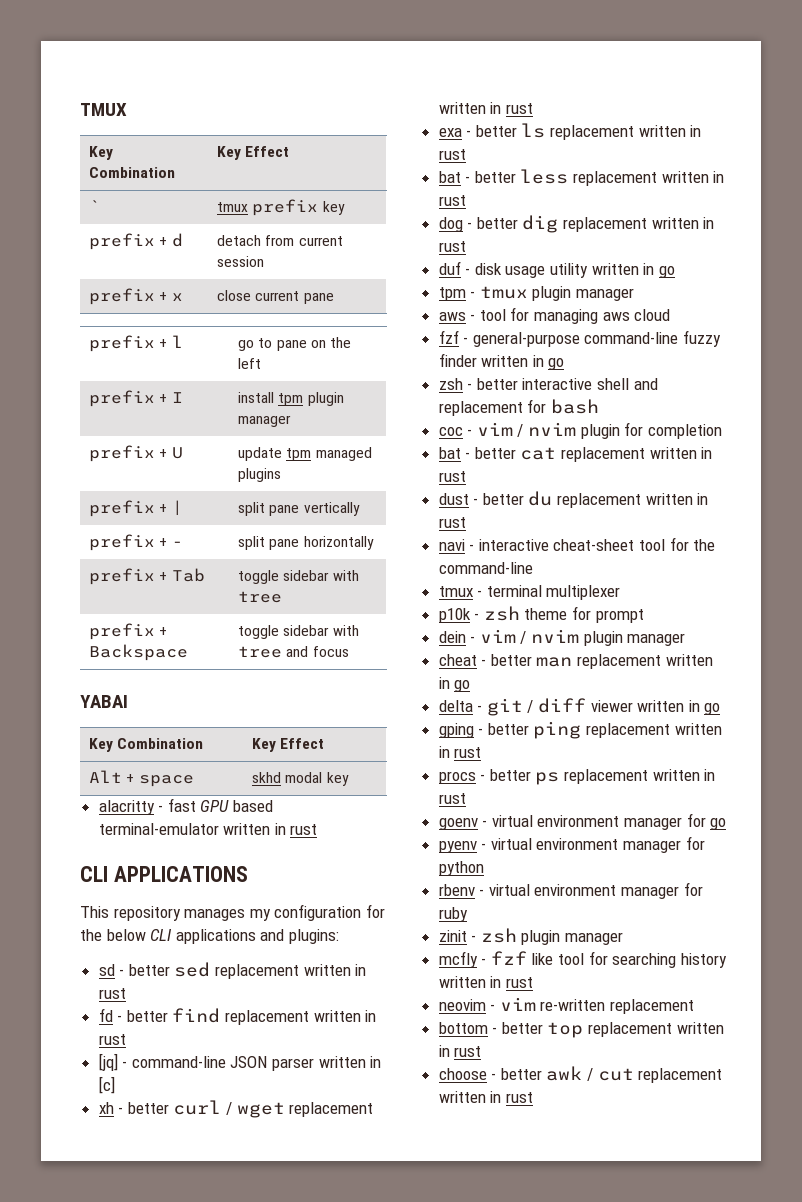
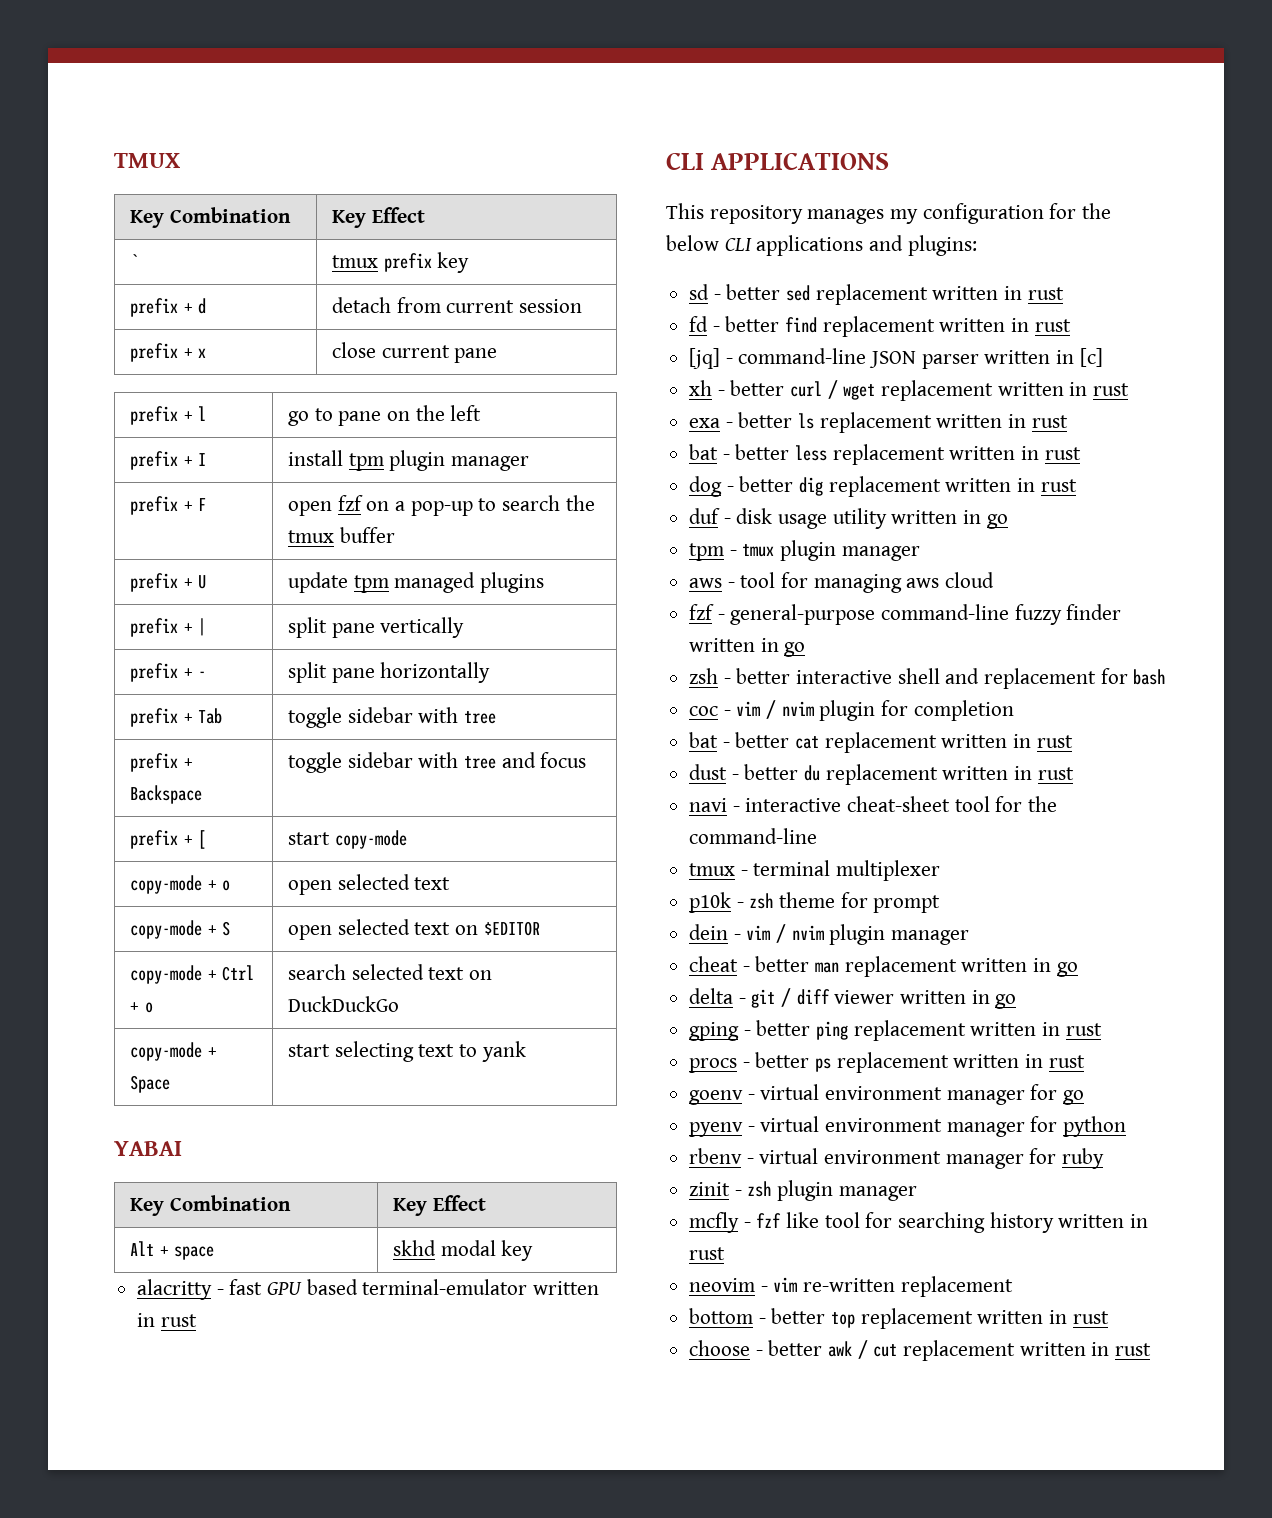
+ prefix + F | open fzf on a pop-up to search the tmux buffer
+ prefix + [ | start copy-mode
+ copy-mode + o | open selected text
+ copy-mode + S | open selected text on $EDITOR
+ copy-mode + Ctrl + o | search selected text on DuckDuckGo
+ copy-mode + Space | start selecting text to yank

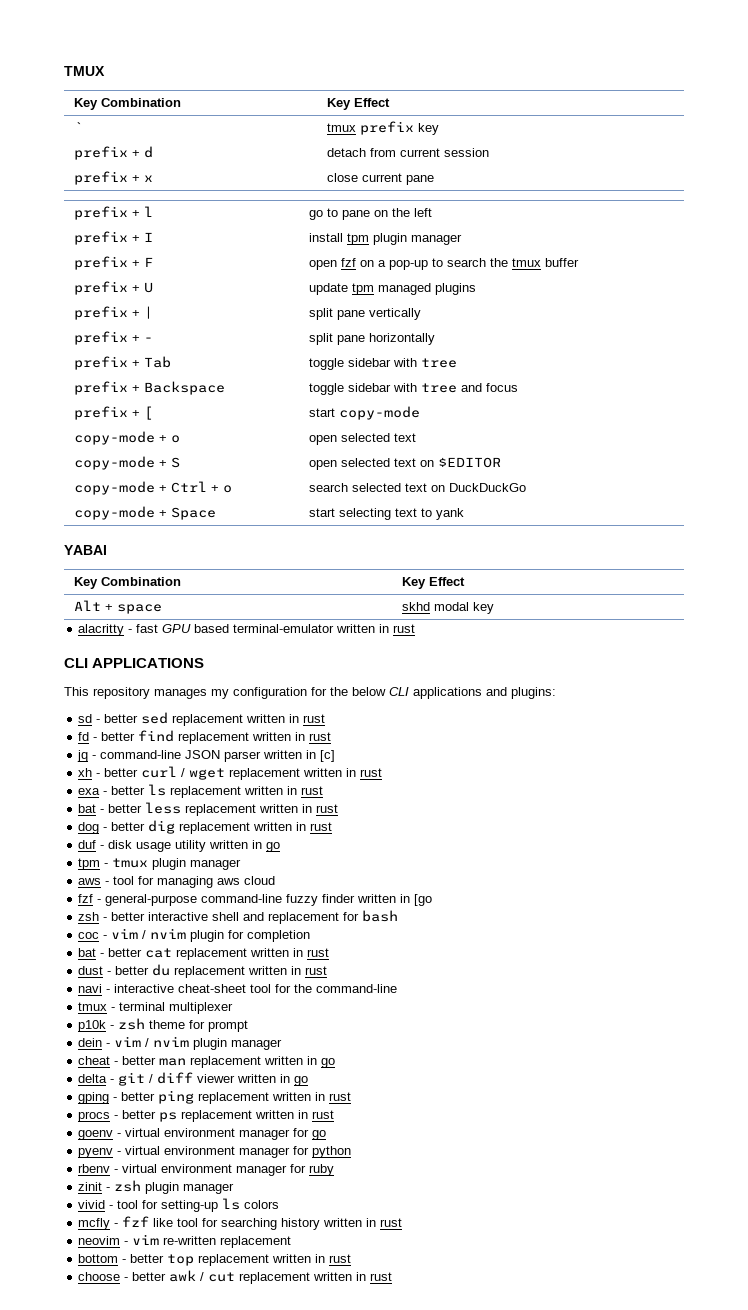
- [jq] - command-line JSON parser written in [c]
+ jq - command-line JSON parser written in [c]
- fzf - general-purpose command-line fuzzy finder written in go
+ fzf - general-purpose command-line fuzzy finder written in [go
+ vivid - tool for setting-up ls colors

